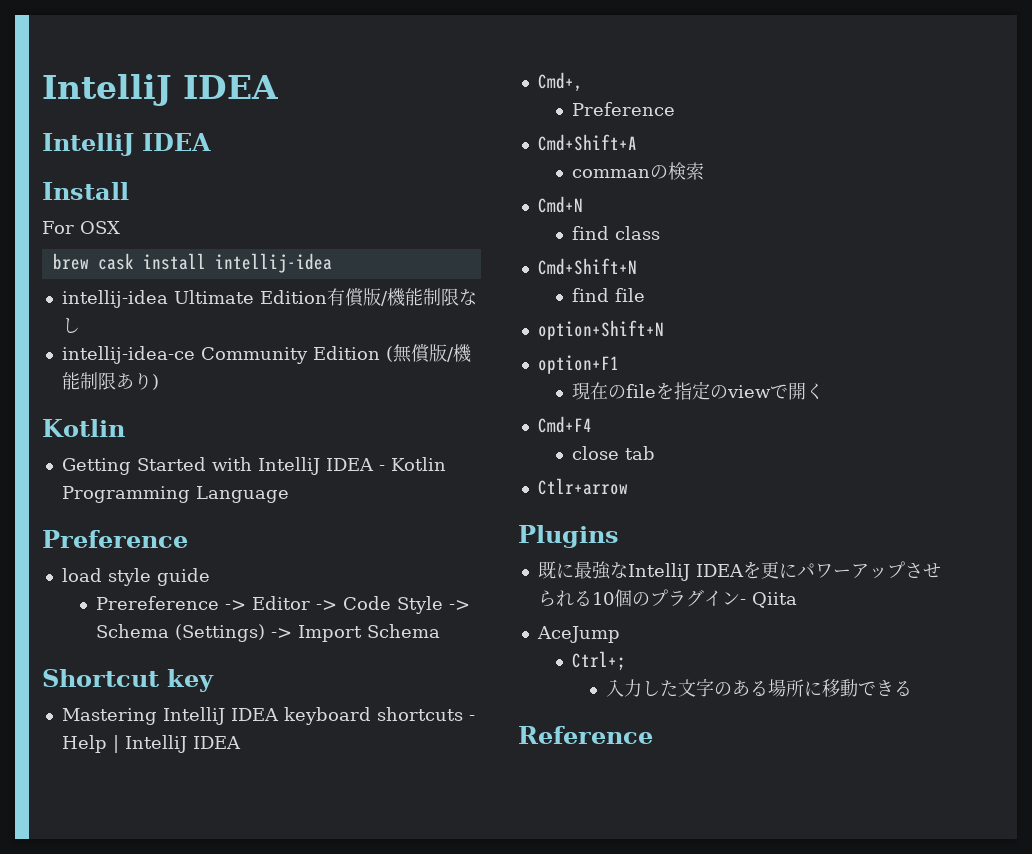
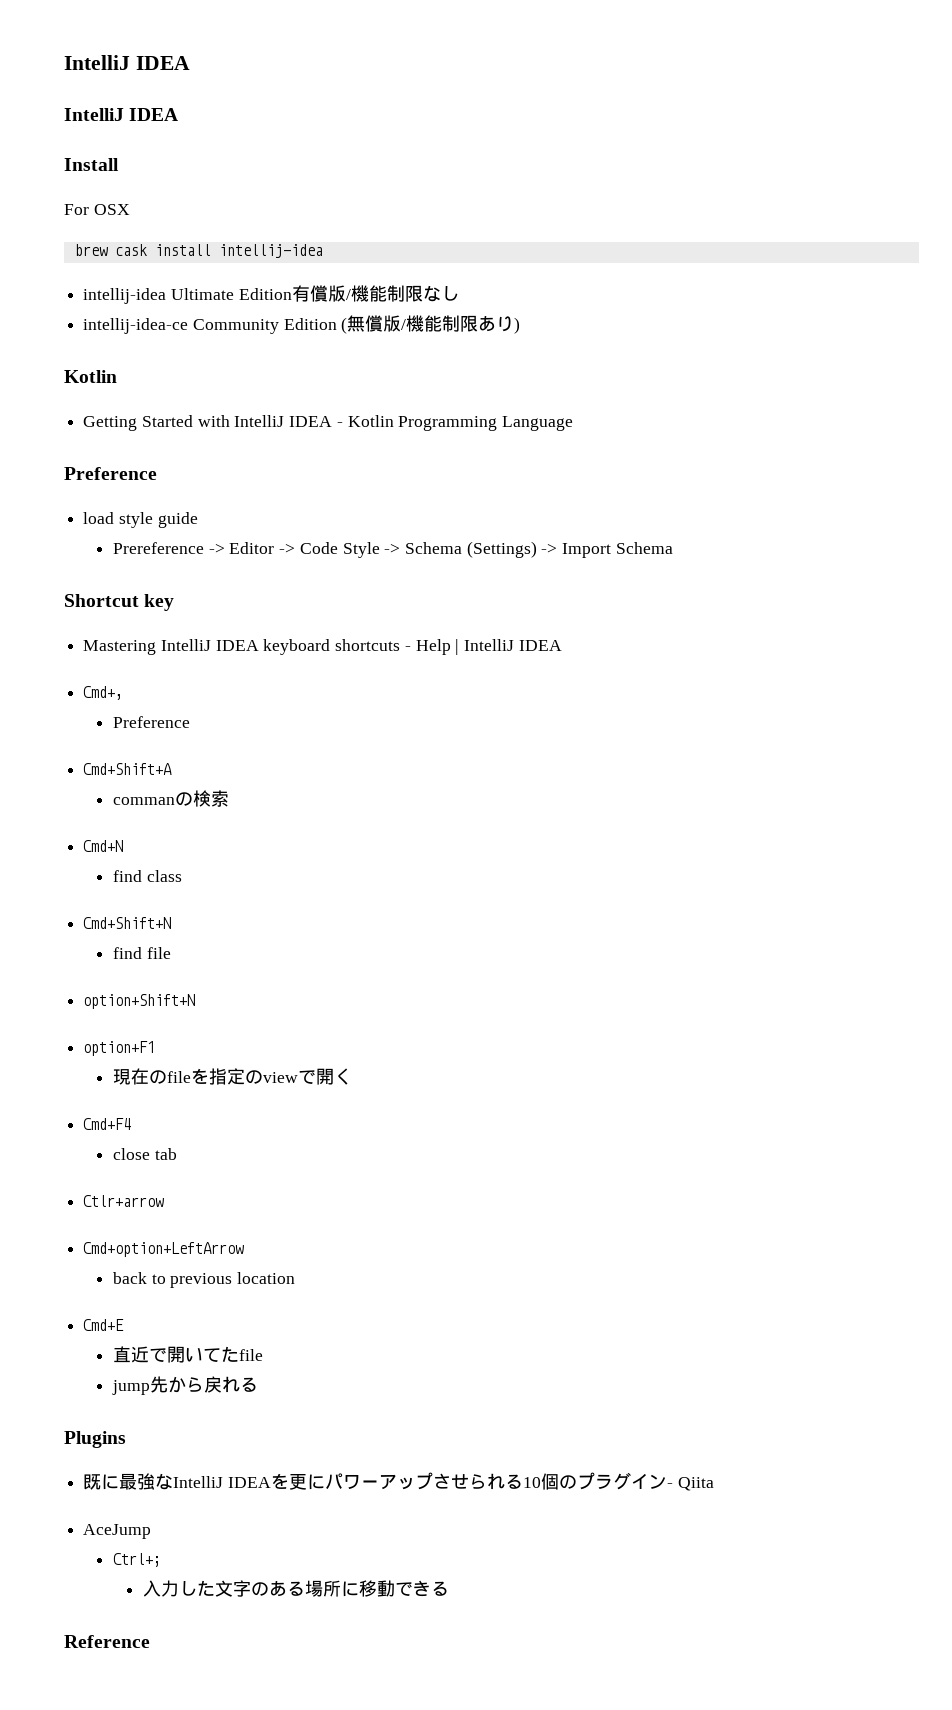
+ Cmd+option+LeftArrow
+ back to previous location
+ Cmd+E
+ 直近で開いてたfile
+ jump先から戻れる

